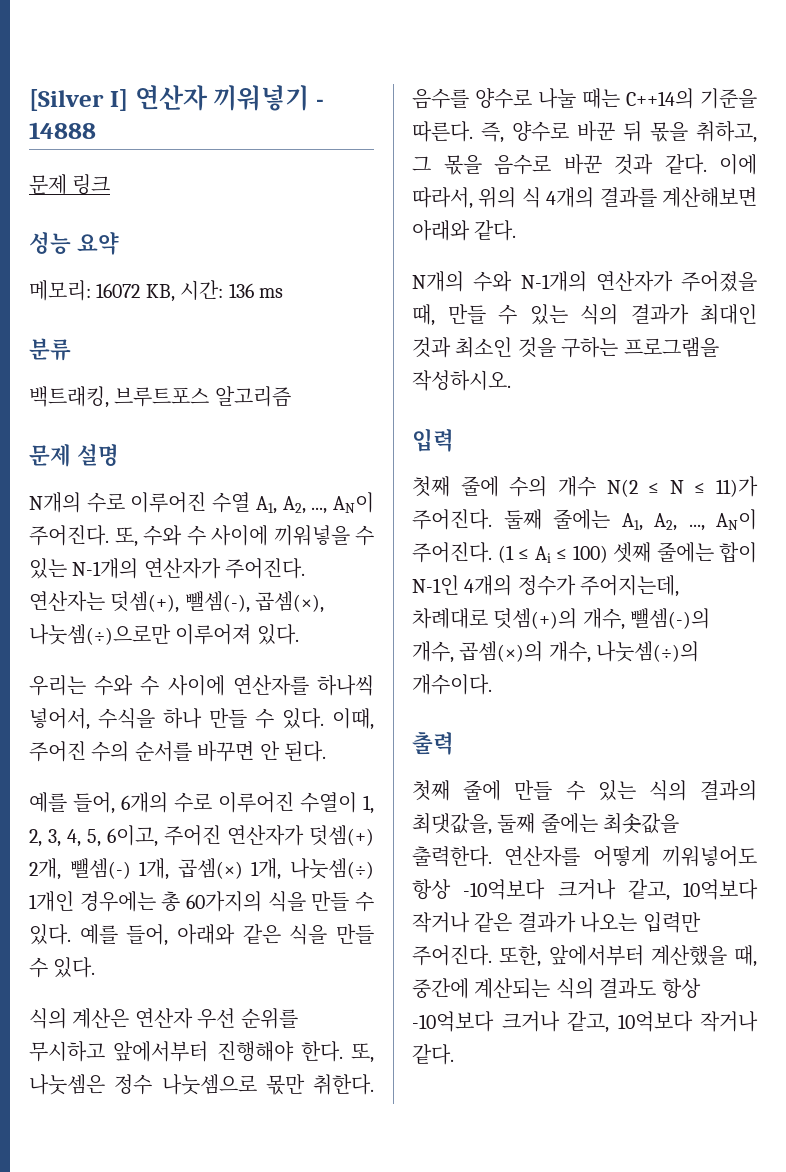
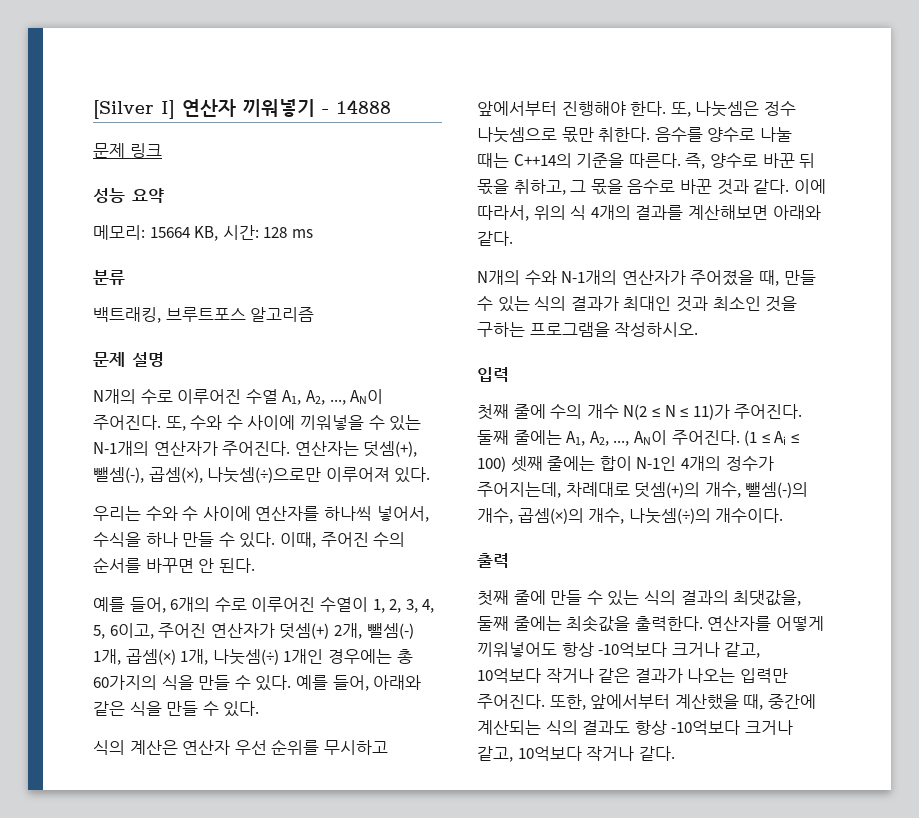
- 메모리: 16072 KB, 시간: 136 ms
+ 메모리: 15664 KB, 시간: 128 ms

